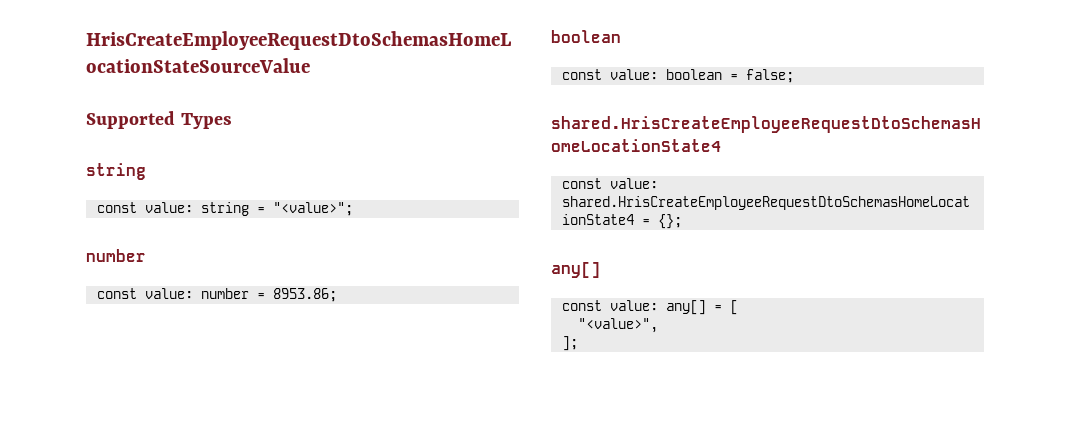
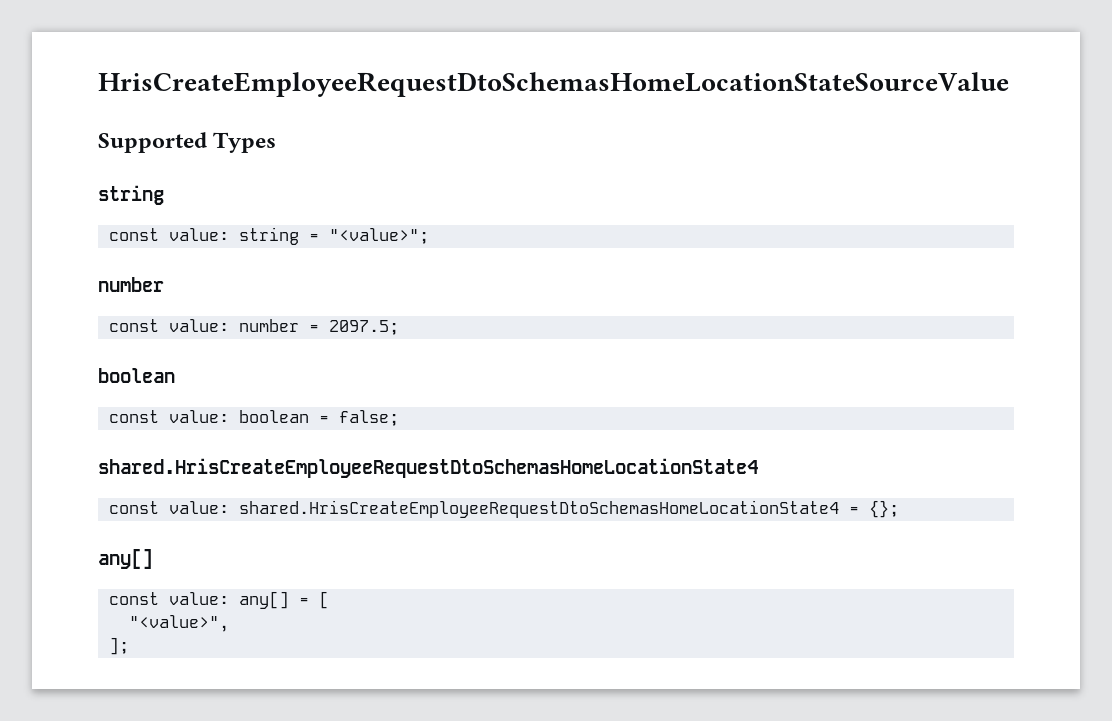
- const value: number = 8953.86;
+ const value: number = 2097.5;

